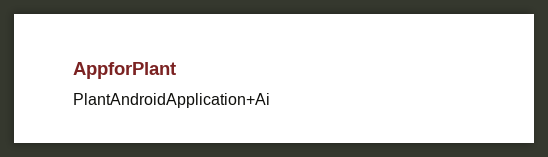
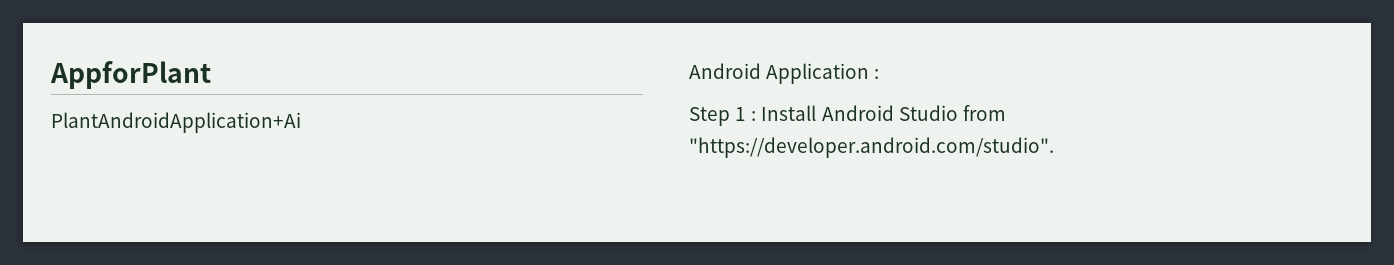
+ Android Application :
+ Step 1 : Install Android Studio from "https://developer.android.com/studio".

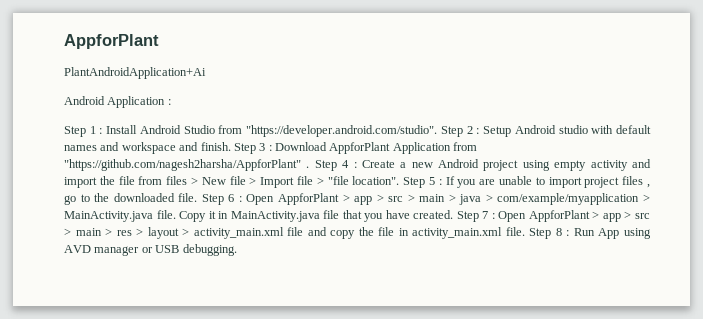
- Step 1 : Install Android Studio from "https://developer.android.com/studio".
+ Step 1 : Install Android Studio from "https://developer.android.com/studio". Step 2 : Setup Android studio with default names and workspace and finish. Step 3 : Download AppforPlant Application from "https://github.com/nagesh2harsha/AppforPlant" . Step 4 : Create a new Android project using empty activity and import the file from files > New file > Import file > "file location". Step 5 : If you are unable to import project files , go to the downloaded file. Step 6 : Open AppforPlant > app > src > main > java > com/example/myapplication > MainActivity.java file. Copy it in MainActivity.java file that you have created. Step 7 : Open AppforPlant > app > src > main > res > layout > activity_main.xml file and copy the file in activity_main.xml file. Step 8 : Run App using AVD manager or USB debugging.

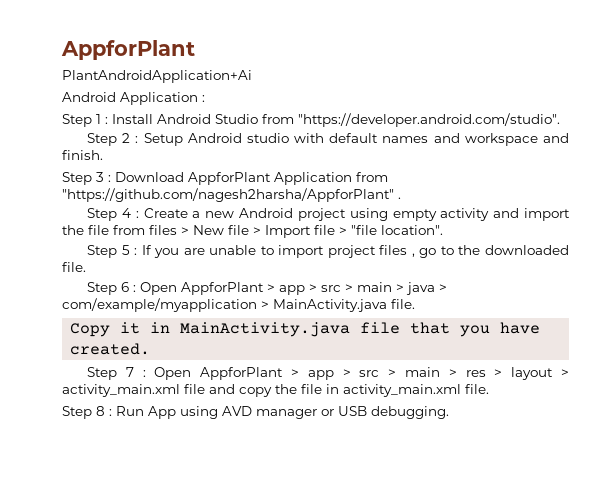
- Install Android Studio from "https://developer.android.com/studio". Step 2 :
+ Install Android Studio from "https://developer.android.com/studio".
+ Step 2 :
- Setup Android studio with default names and workspace and finish. Step 3 :
+ Setup Android studio with default names and workspace and finish.
+ Step 3 :
- Download AppforPlant Application from "https://github.com/nagesh2harsha/AppforPlant" . Step 4 :
+ Download AppforPlant Application from "https://github.com/nagesh2harsha/AppforPlant" .
+ Step 4 :
- Create a new Android project using empty activity and import the file from files > New file > Import file > "file location". Step 5 :
+ Create a new Android project using empty activity and import the file from files > New file > Import file > "file location".
+ Step 5 :
- If you are unable to import project files , go to the downloaded file. Step 6 :
+ If you are unable to import project files , go to the downloaded file.
+ Step 6 :
- Open AppforPlant > app > src > main > java > com/example/myapplication > MainActivity.java file. Copy it in MainActivity.java file that you have created. Step 7 :
+ Open AppforPlant > app > src > main > java > com/example/myapplication > MainActivity.java file.
+ Copy it in MainActivity.java file that you have created.
+ Step 7 :
- Open AppforPlant > app > src > main > res > layout > activity_main.xml file and copy the file in activity_main.xml file. Step 8 :
+ Open AppforPlant > app > src > main > res > layout > activity_main.xml file and copy the file in activity_main.xml file.
+ Step 8 :

